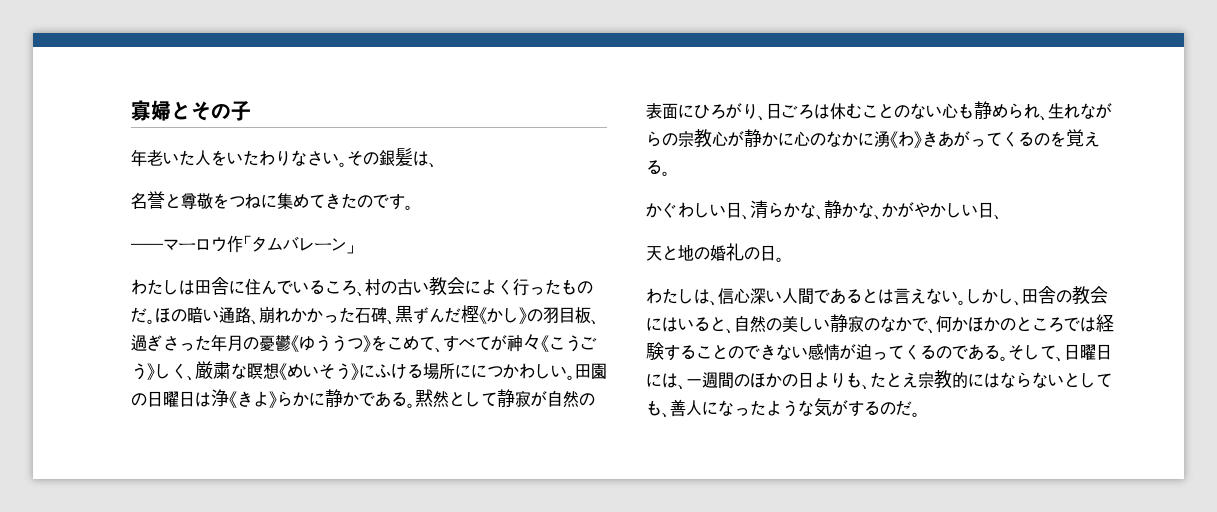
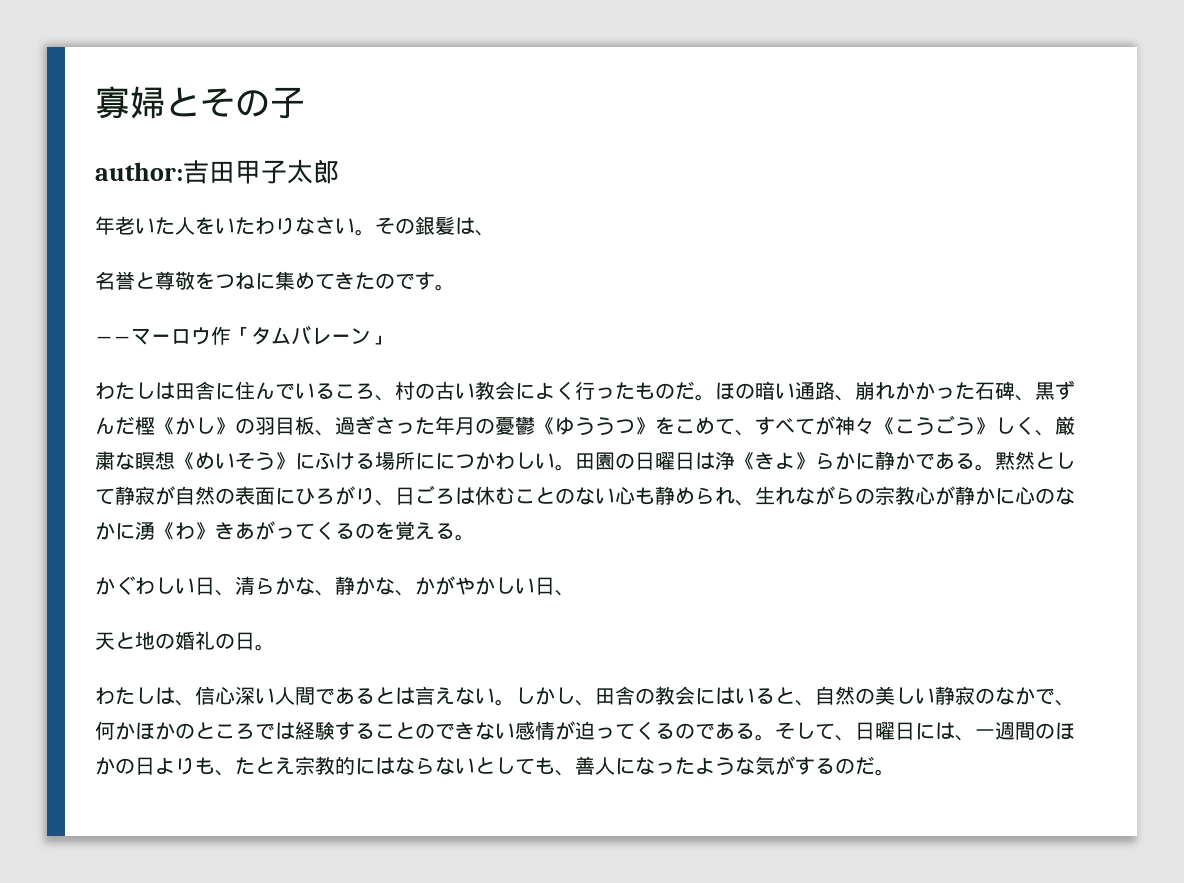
+ author:吉田甲子太郎

